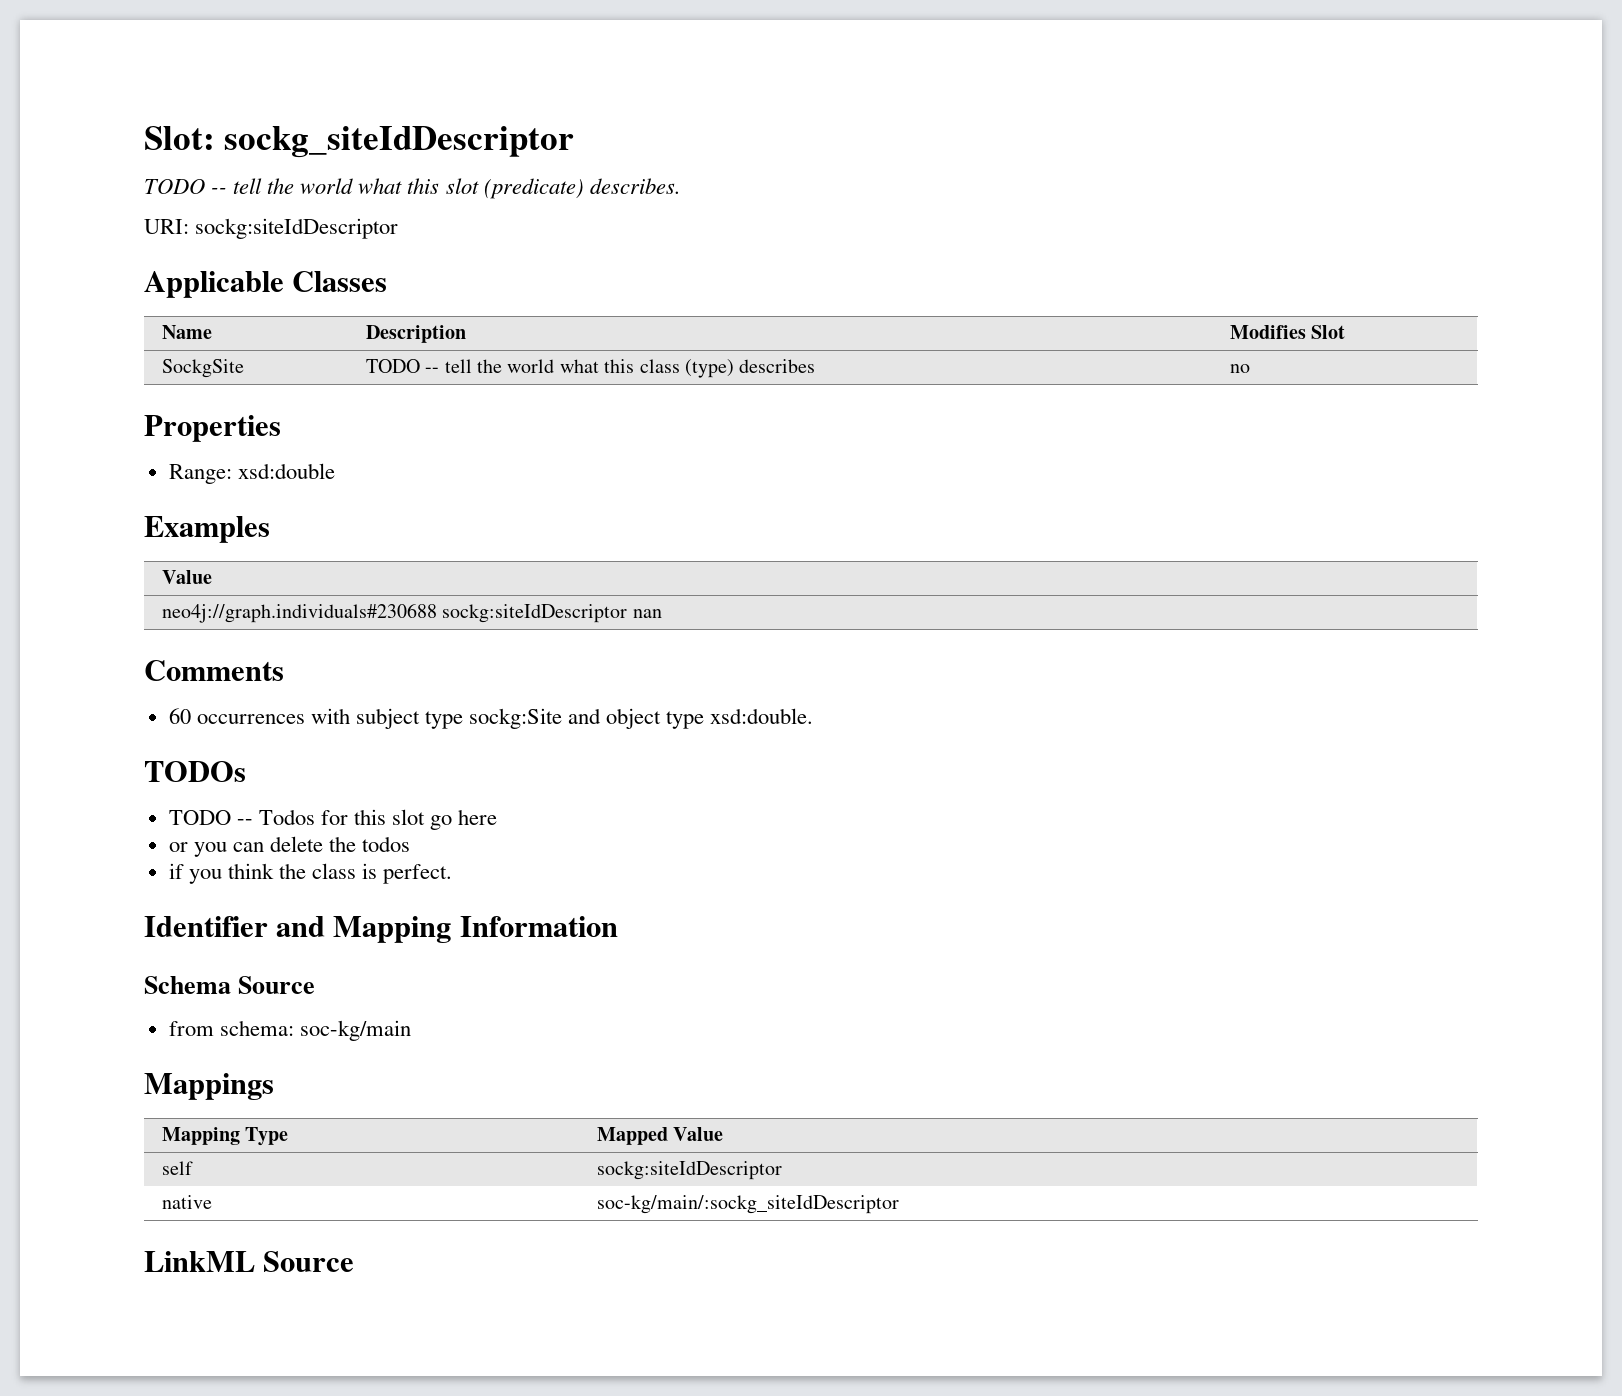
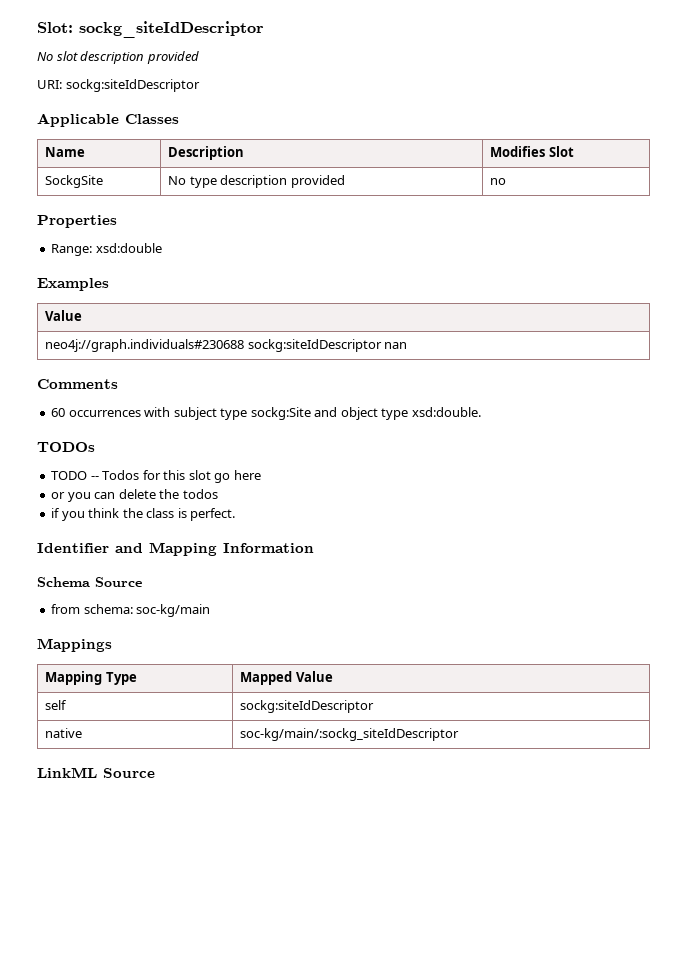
- TODO -- tell the world what this slot (predicate) describes.
+ No slot description provided
- SockgSite | TODO -- tell the world what this class (type) describes | no
+ SockgSite | No type description provided | no

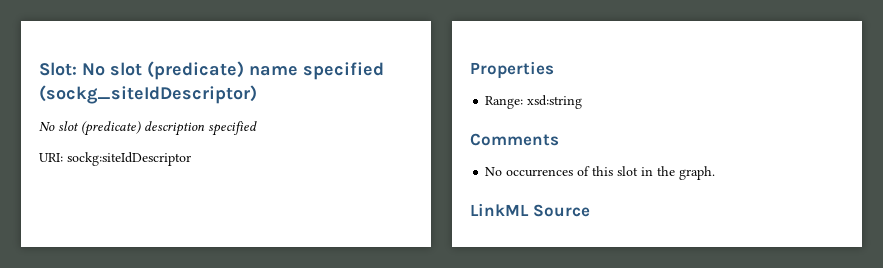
- Slot: sockg_siteIdDescriptor
- No slot description provided
+ Slot: No slot (predicate) name specified (sockg_siteIdDescriptor)
+ No slot (predicate) description specified
- Applicable Classes
- Name | Description | Modifies Slot
- SockgSite | No type description provided | no
  Properties
- Range: xsd:double
- Examples
- Value
- neo4j://graph.individuals#230688 sockg:siteIdDescriptor nan
+ Range: xsd:string
  Comments
- 60 occurrences with subject type sockg:Site and object type xsd:double.
- TODOs
- TODO -- Todos for this slot go here
- or you can delete the todos
- if you think the class is perfect.
- Identifier and Mapping Information
- Schema Source
- from schema: soc-kg/main
- Mappings
- Mapping Type | Mapped Value
- self | sockg:siteIdDescriptor
- native | soc-kg/main/:sockg_siteIdDescriptor
+ No occurrences of this slot in the graph.

